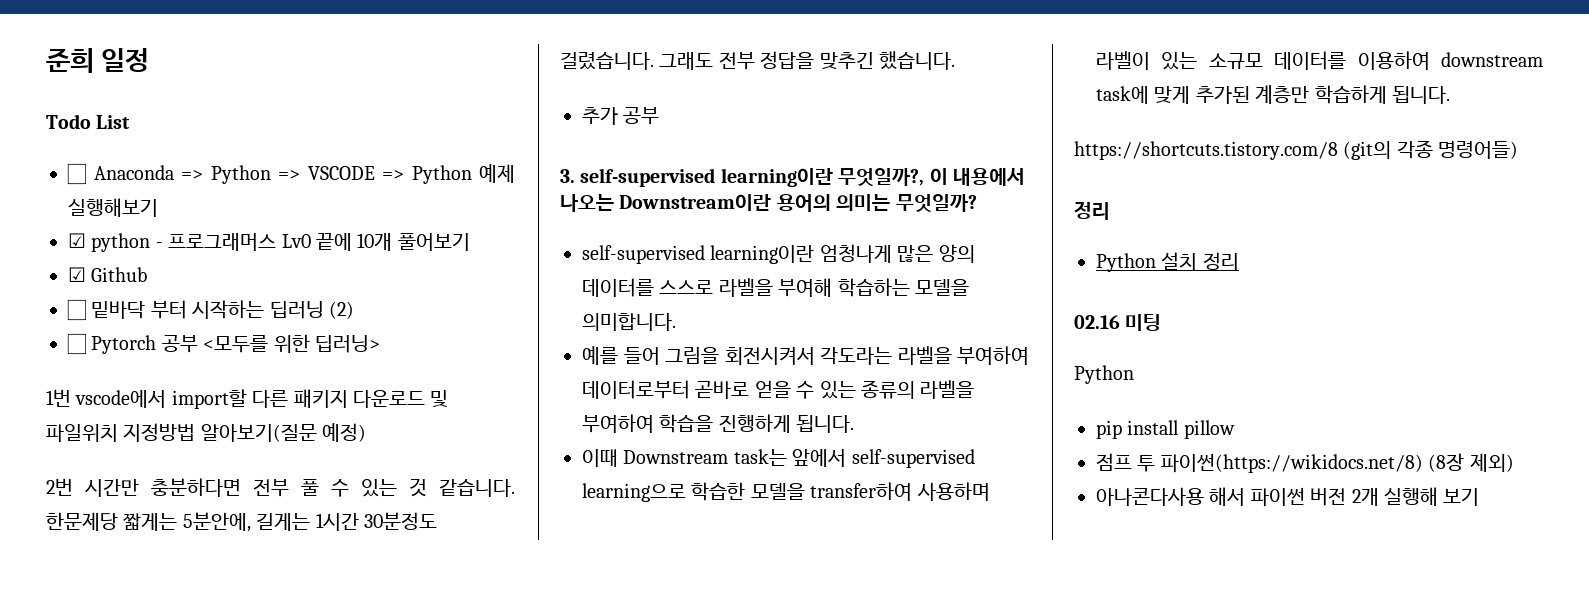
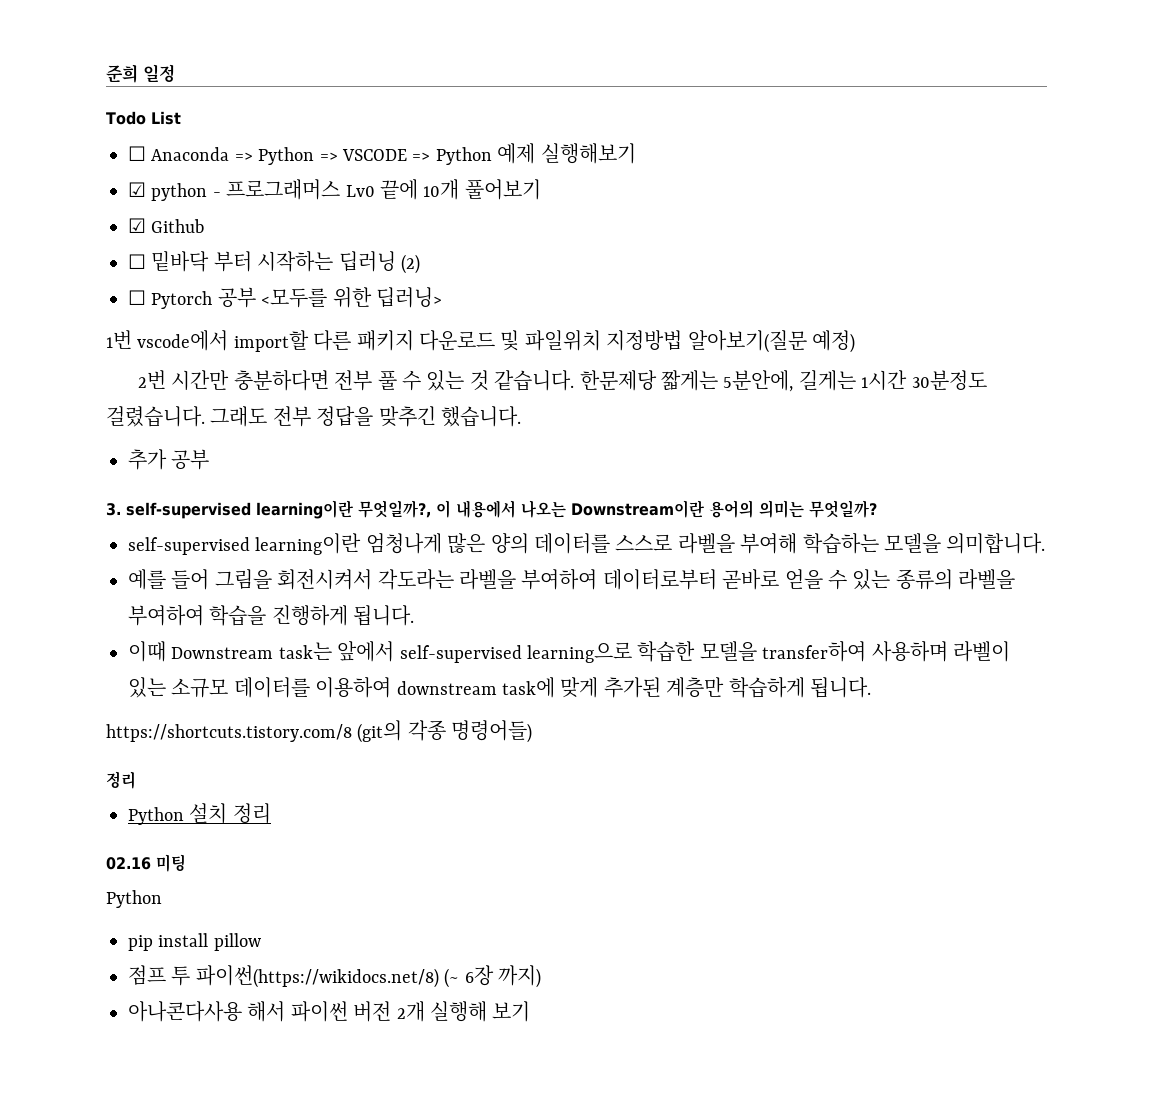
- 점프 투 파이썬(https://wikidocs.net/8) (8장 제외)
+ 점프 투 파이썬(https://wikidocs.net/8) (~ 6장 까지)

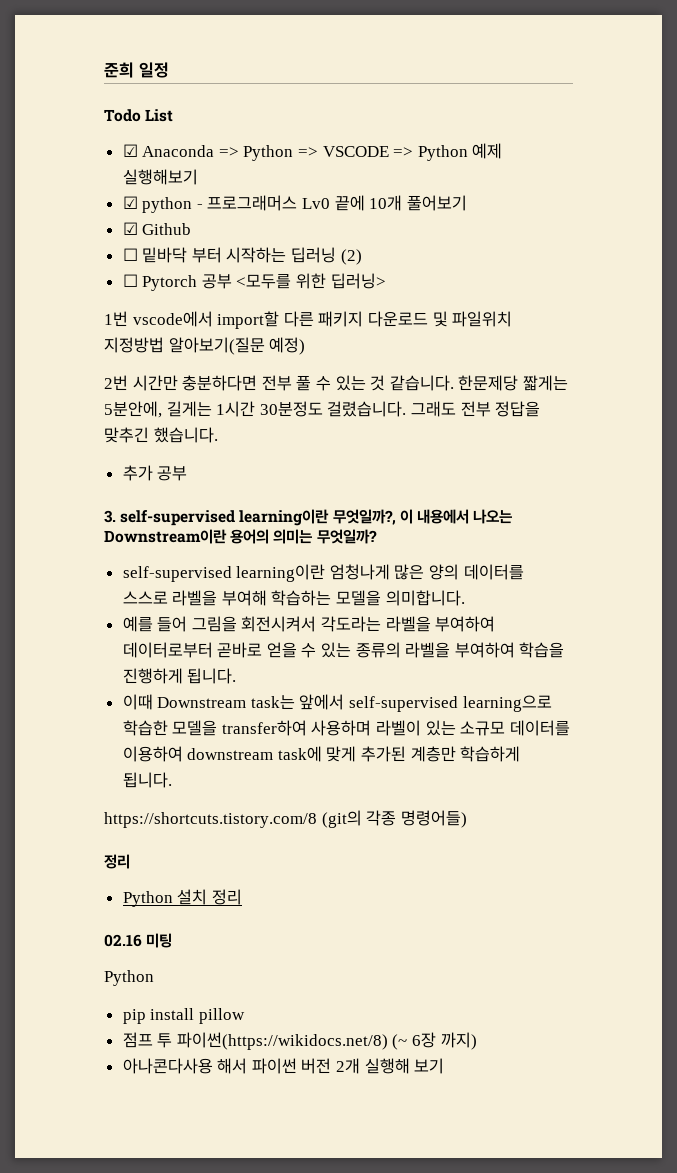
- ☐ Anaconda => Python => VSCODE => Python 예제 실행해보기
+ ☑ Anaconda => Python => VSCODE => Python 예제 실행해보기

